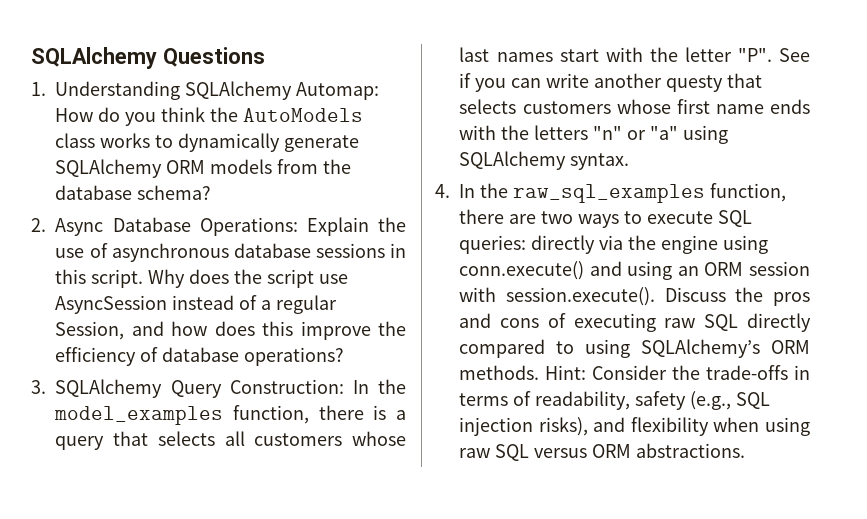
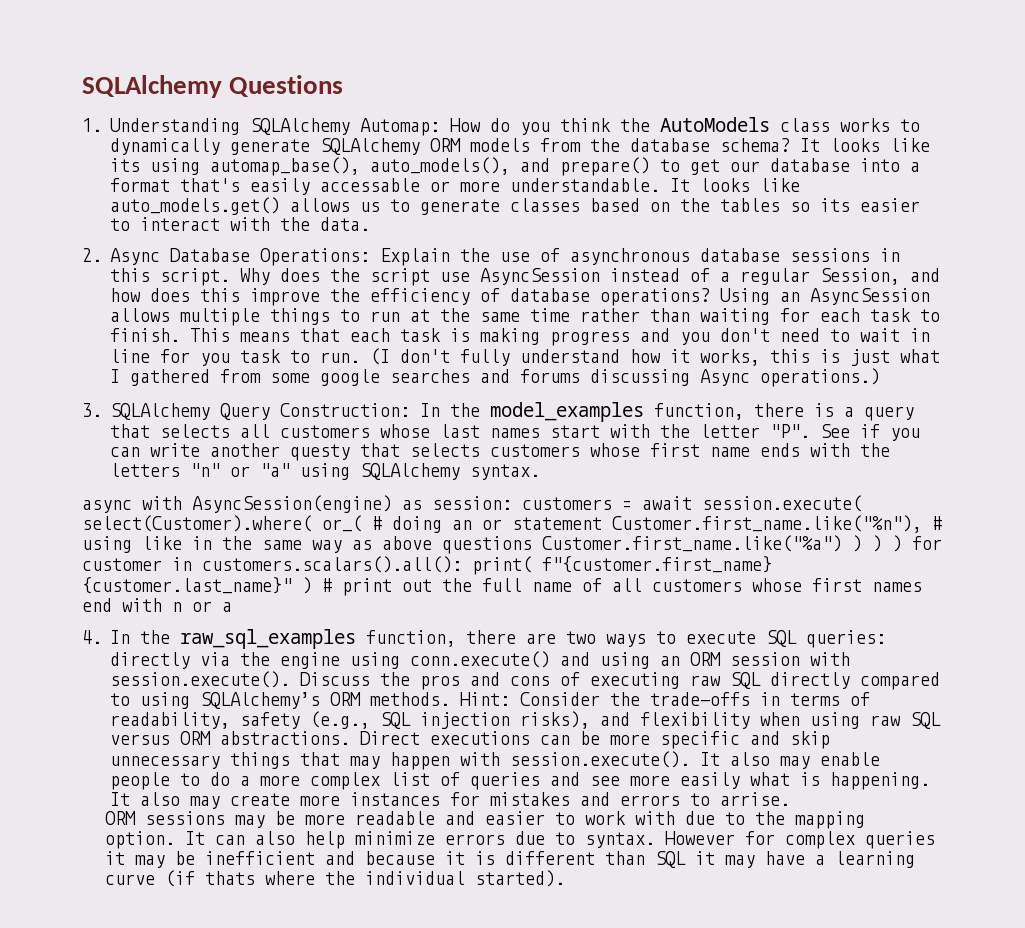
+ It looks like its using automap_base(), auto_models(), and prepare() to get our database into a format that's easily accessable or more understandable. It looks like auto_models.get() allows us to generate classes based on the tables so its easier to interact with the data.
+ Using an AsyncSession allows multiple things to run at the same time rather than waiting for each task to finish. This means that each task is making progress and you don't need to wait in line for you task to run. (I don't fully understand how it works, this is just what I gathered from some google searches and forums discussing Async operations.)
+ async with AsyncSession(engine) as session: customers = await session.execute( select(Customer).where( or_( # doing an or statement Customer.first_name.like("%n"), # using like in the same way as above questions Customer.first_name.like("%a") ) ) ) for customer in customers.scalars().all(): print( f"{customer.first_name} {customer.last_name}" ) # print out the full name of all customers whose first names end with n or a
+ Direct executions can be more specific and skip unnecessary things that may happen with session.execute(). It also may enable people to do a more complex list of queries and see more easily what is happening. It also may create more instances for mistakes and errors to arrise.
+ ORM sessions may be more readable and easier to work with due to the mapping option. It can also help minimize errors due to syntax. However for complex queries it may be inefficient and because it is different than SQL it may have a learning curve (if thats where the individual started).

